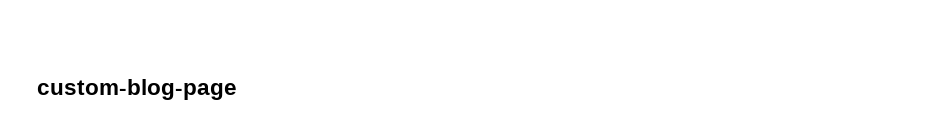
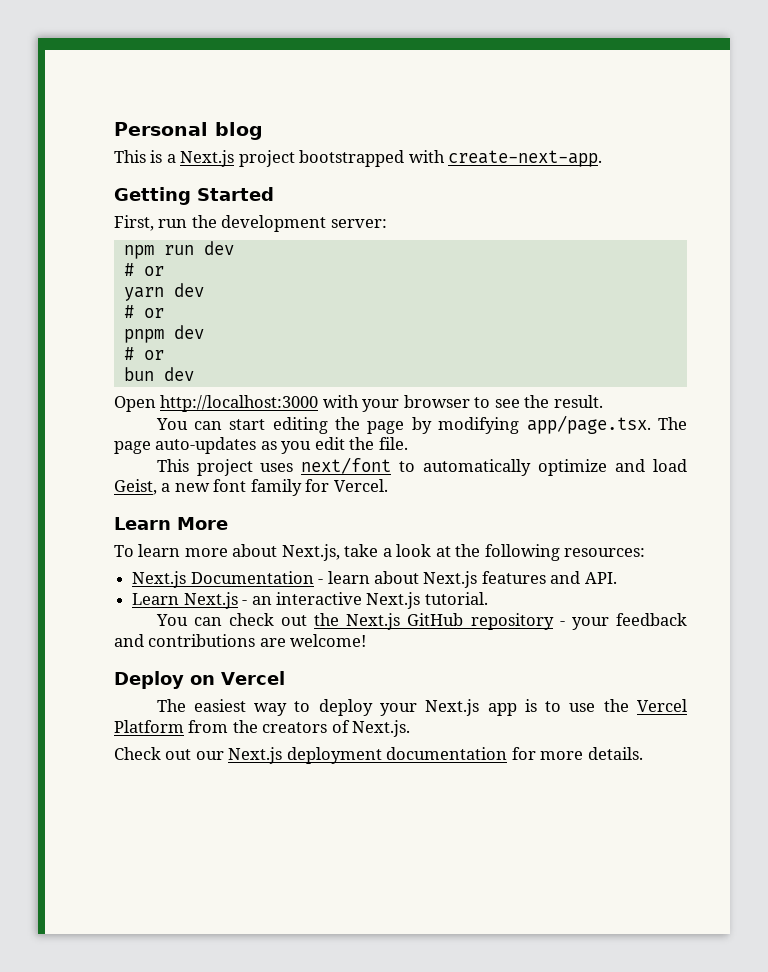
- custom-blog-page
+ Personal blog
+ This is a Next.js project bootstrapped with create-next-app.
+ Getting Started
+ First, run the development server:
+ npm run dev
+ # or
+ yarn dev
+ # or
+ pnpm dev
+ # or
+ bun dev
+ Open http://localhost:3000 with your browser to see the result.
+ You can start editing the page by modifying app/page.tsx. The page auto-updates as you edit the file.
+ This project uses next/font to automatically optimize and load Geist, a new font family for Vercel.
+ Learn More
+ To learn more about Next.js, take a look at the following resources:
+ Next.js Documentation - learn about Next.js features and API.
+ Learn Next.js - an interactive Next.js tutorial.
+ You can check out the Next.js GitHub repository - your feedback and contributions are welcome!
+ Deploy on Vercel
+ The easiest way to deploy your Next.js app is to use the Vercel Platform from the creators of Next.js.
+ Check out our Next.js deployment documentation for more details.

